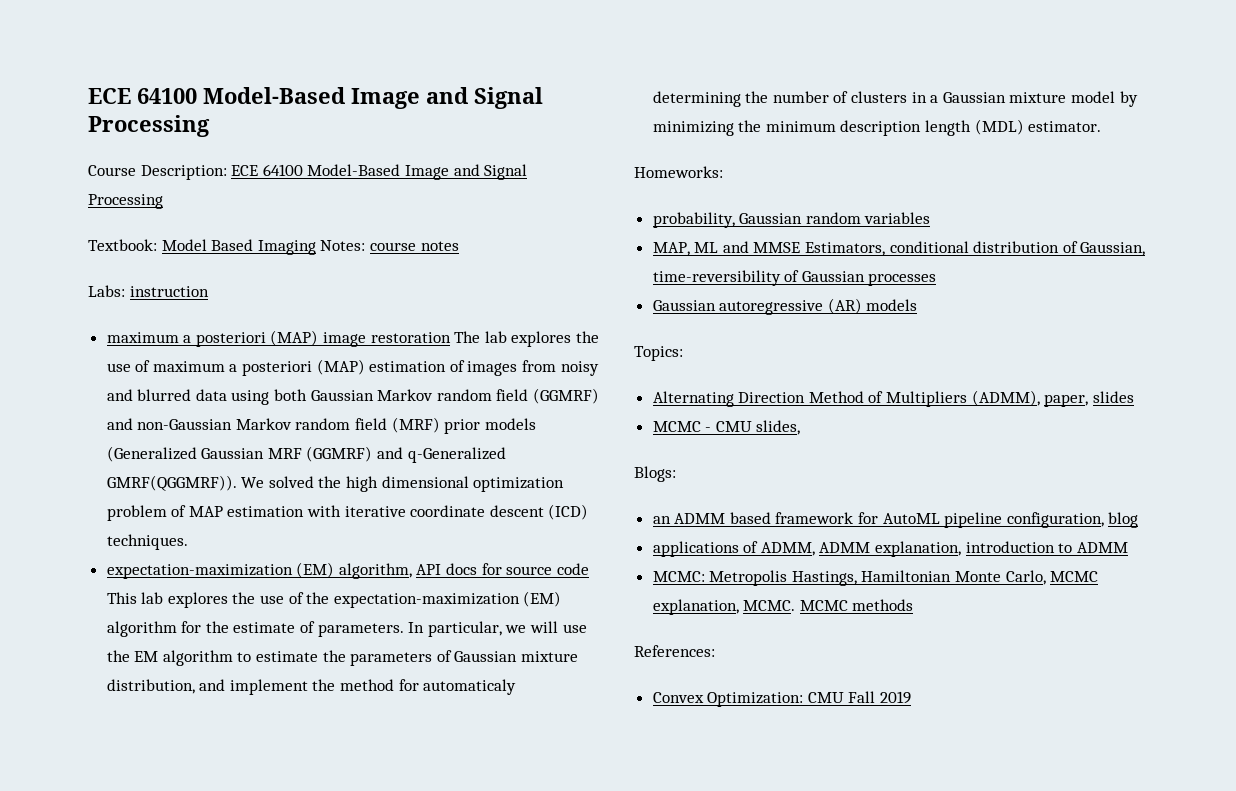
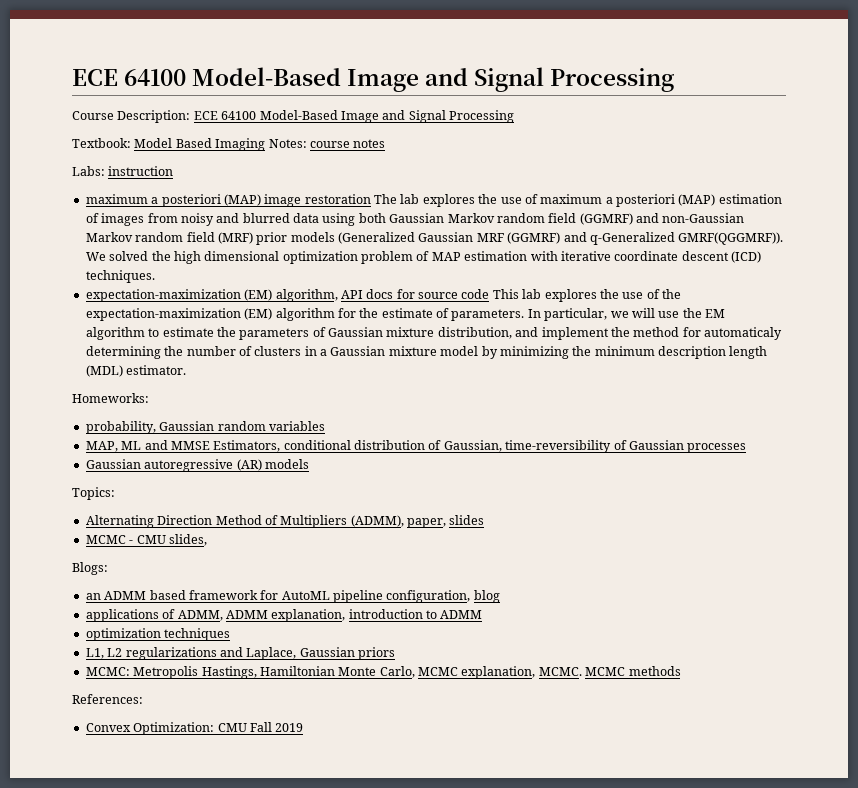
+ optimization techniques
+ L1, L2 regularizations and Laplace, Gaussian priors

